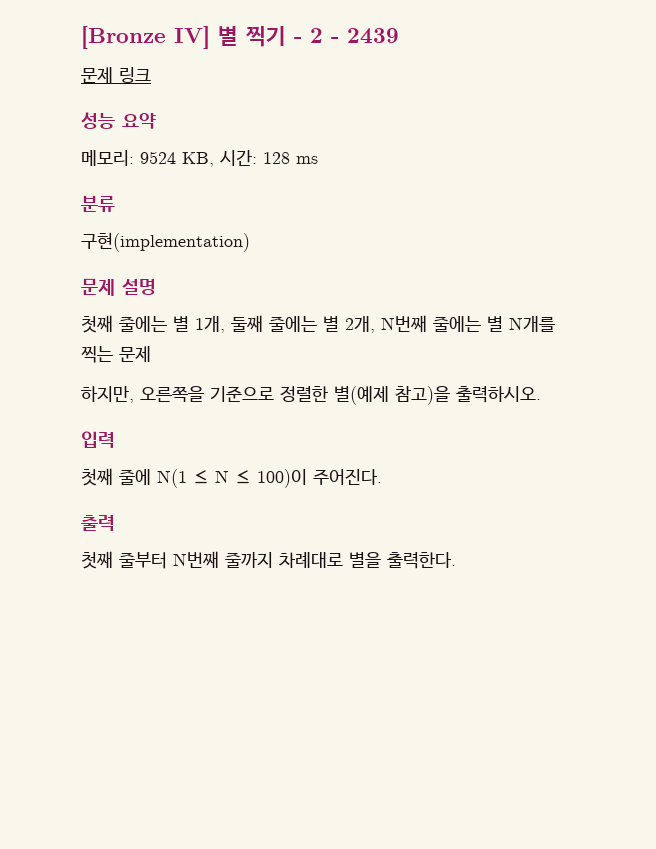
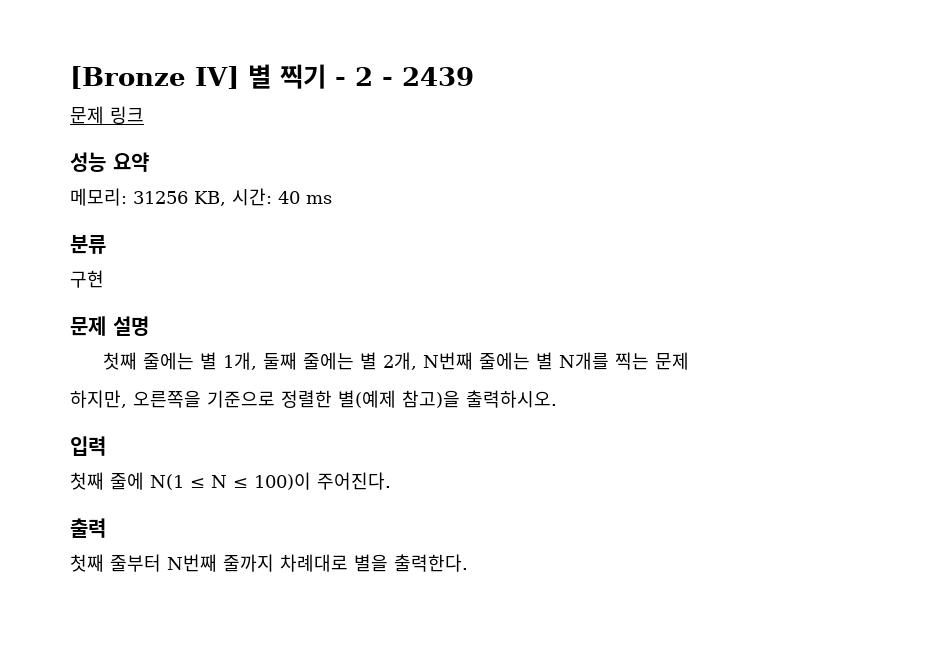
- 메모리: 9524 KB, 시간: 128 ms
+ 메모리: 31256 KB, 시간: 40 ms
- 구현(implementation)
+ 구현

